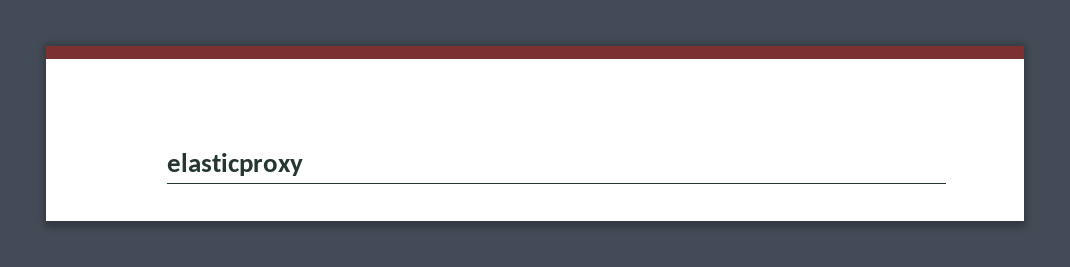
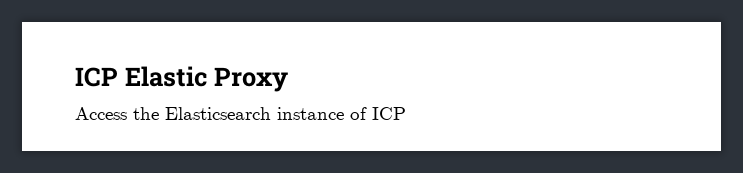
- elasticproxy
+ ICP Elastic Proxy
+ Access the Elasticsearch instance of ICP

